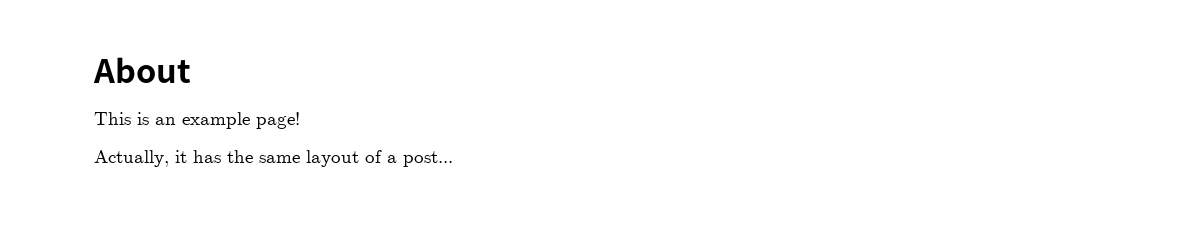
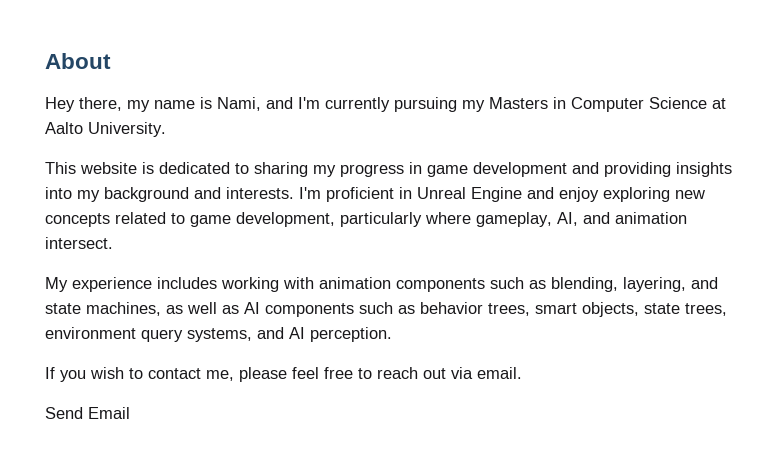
- This is an example page!
- Actually, it has the same layout of a post...
+ Hey there, my name is Nami, and I'm currently pursuing my Masters in Computer Science at Aalto University.
+ This website is dedicated to sharing my progress in game development and providing insights into my background and interests. I'm proficient in Unreal Engine and enjoy exploring new concepts related to game development, particularly where gameplay, AI, and animation intersect.
+ My experience includes working with animation components such as blending, layering, and state machines, as well as AI components such as behavior trees, smart objects, state trees, environment query systems, and AI perception.
+ If you wish to contact me, please feel free to reach out via email.
+ Send Email

